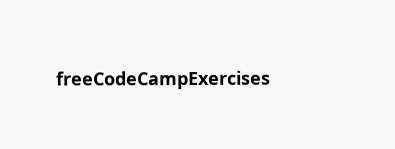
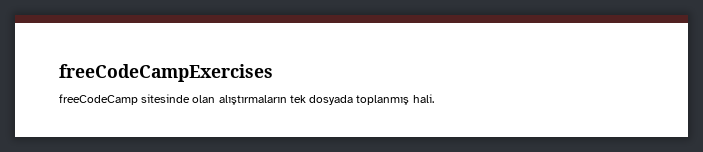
+ freeCodeCamp sitesinde olan alıştırmaların tek dosyada toplanmış hali.

